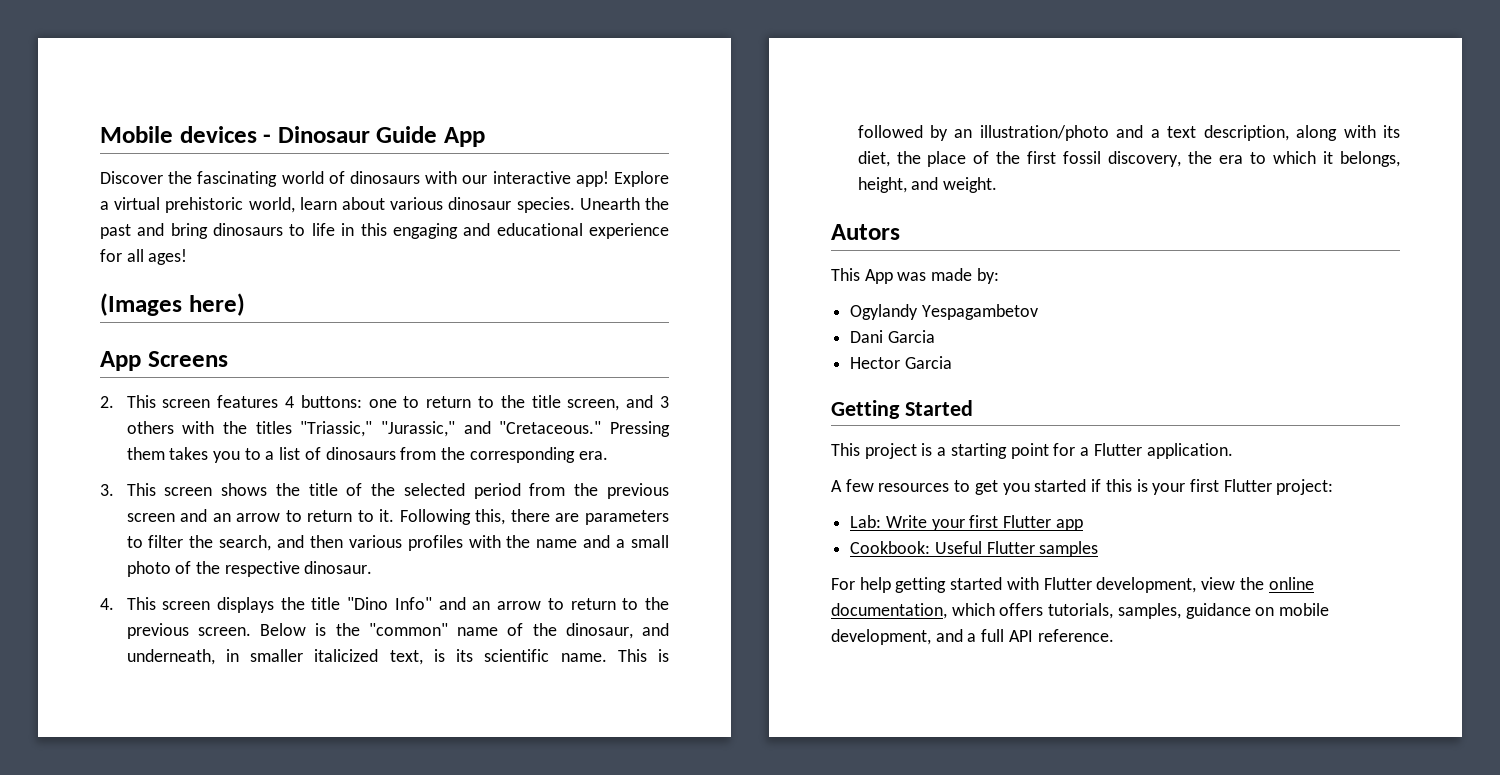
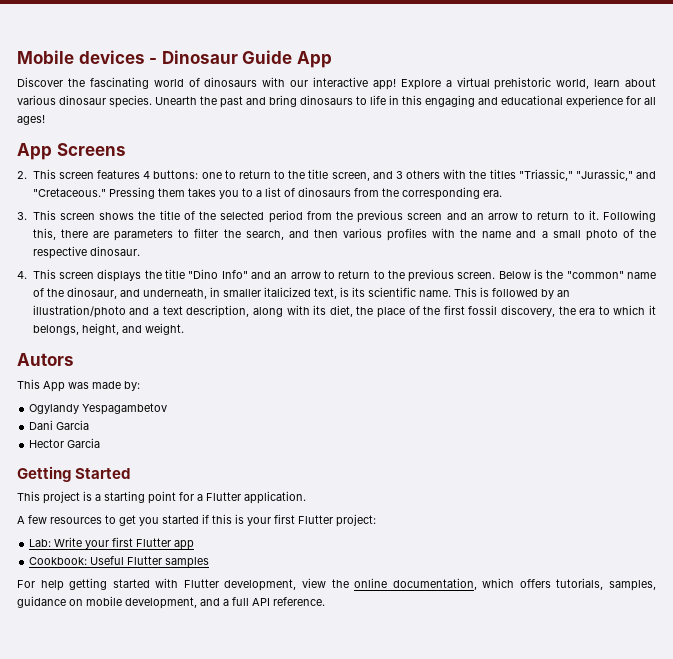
- (Images here)

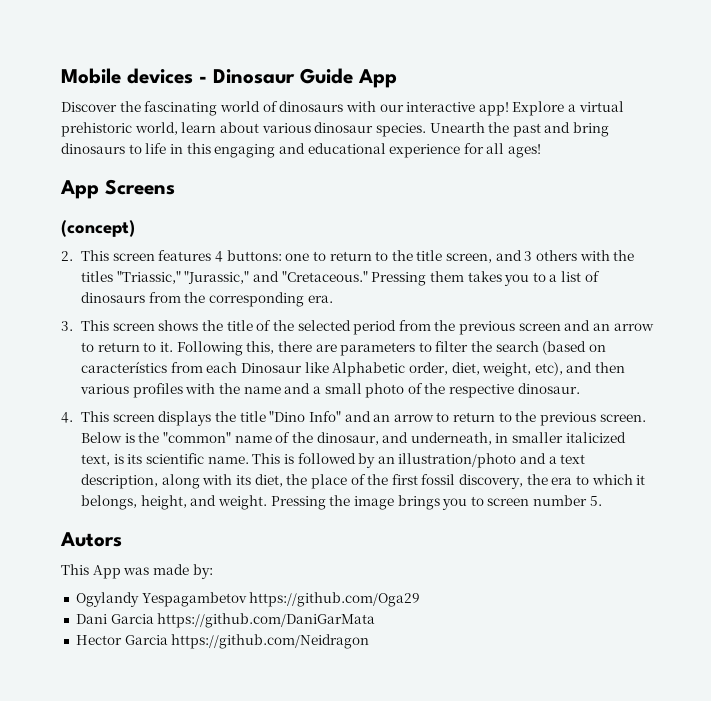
+ (concept)
- Following this, there are parameters to filter the search, and then various profiles with the name and a small photo of the respective dinosaur.
+ Following this, there are parameters to filter the search (based on característics from each Dinosaur like Alphabetic order, diet, weight, etc), and then various profiles with the name and a small photo of the respective dinosaur.
+ Pressing the image brings you to screen number 5.
- Ogylandy Yespagambetov
+ Ogylandy Yespagambetov https://github.com/Oga29
- Dani Garcia
+ Dani Garcia https://github.com/DaniGarMata
- Hector Garcia
- Getting Started
- This project is a starting point for a Flutter application.
- A few resources to get you started if this is your first Flutter project:
- Lab: Write your first Flutter app
- Cookbook: Useful Flutter samples
- For help getting started with Flutter development, view the online documentation, which offers tutorials, samples, guidance on mobile development, and a full API reference.
+ Hector Garcia https://github.com/Neidragon

